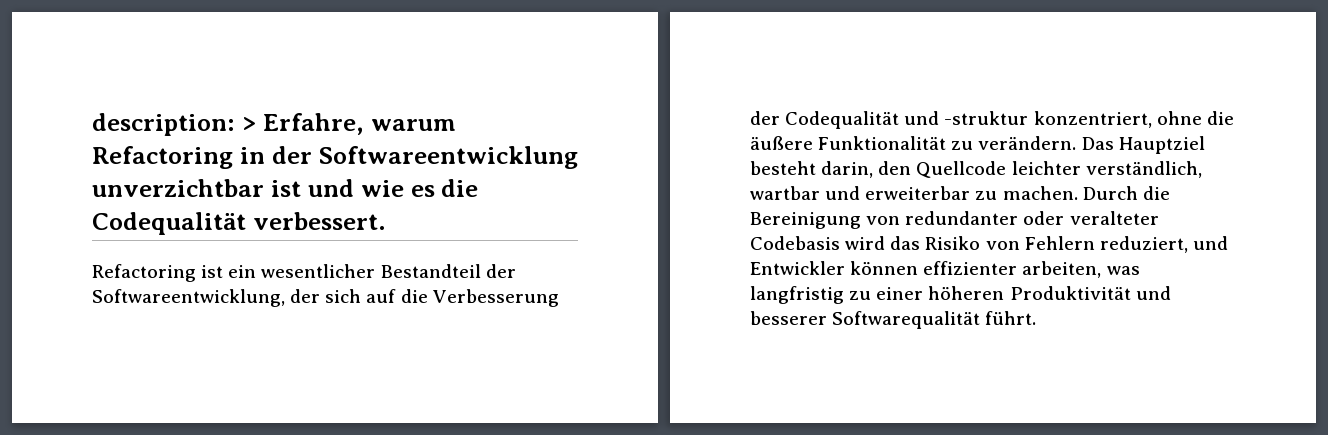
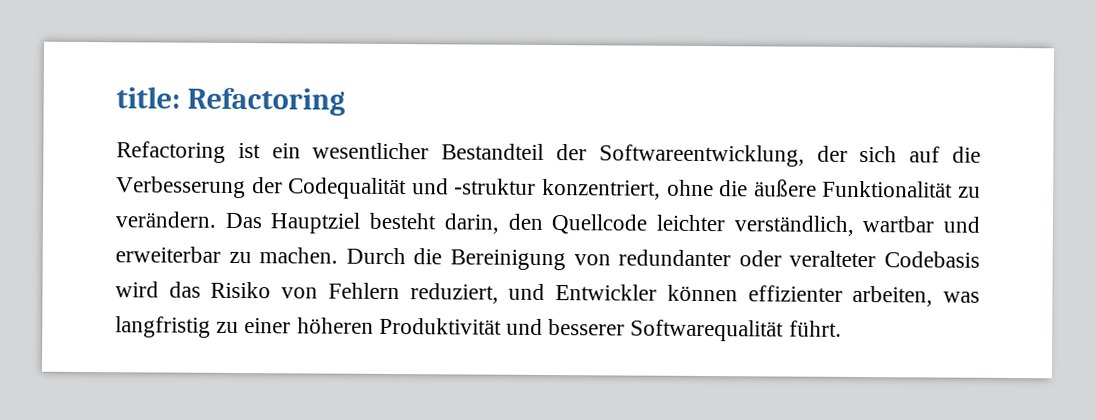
- description: > Erfahre, warum Refactoring in der Softwareentwicklung unverzichtbar ist und wie es die Codequalität verbessert.
+ title: Refactoring

